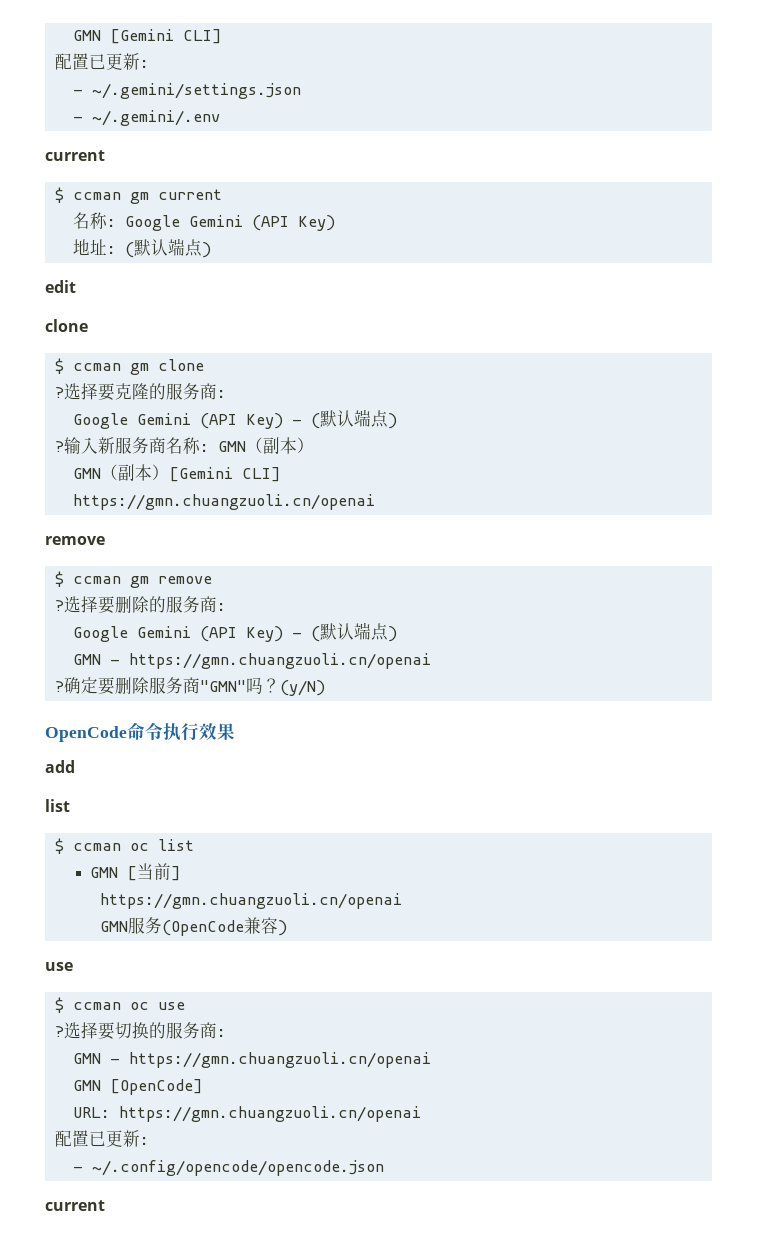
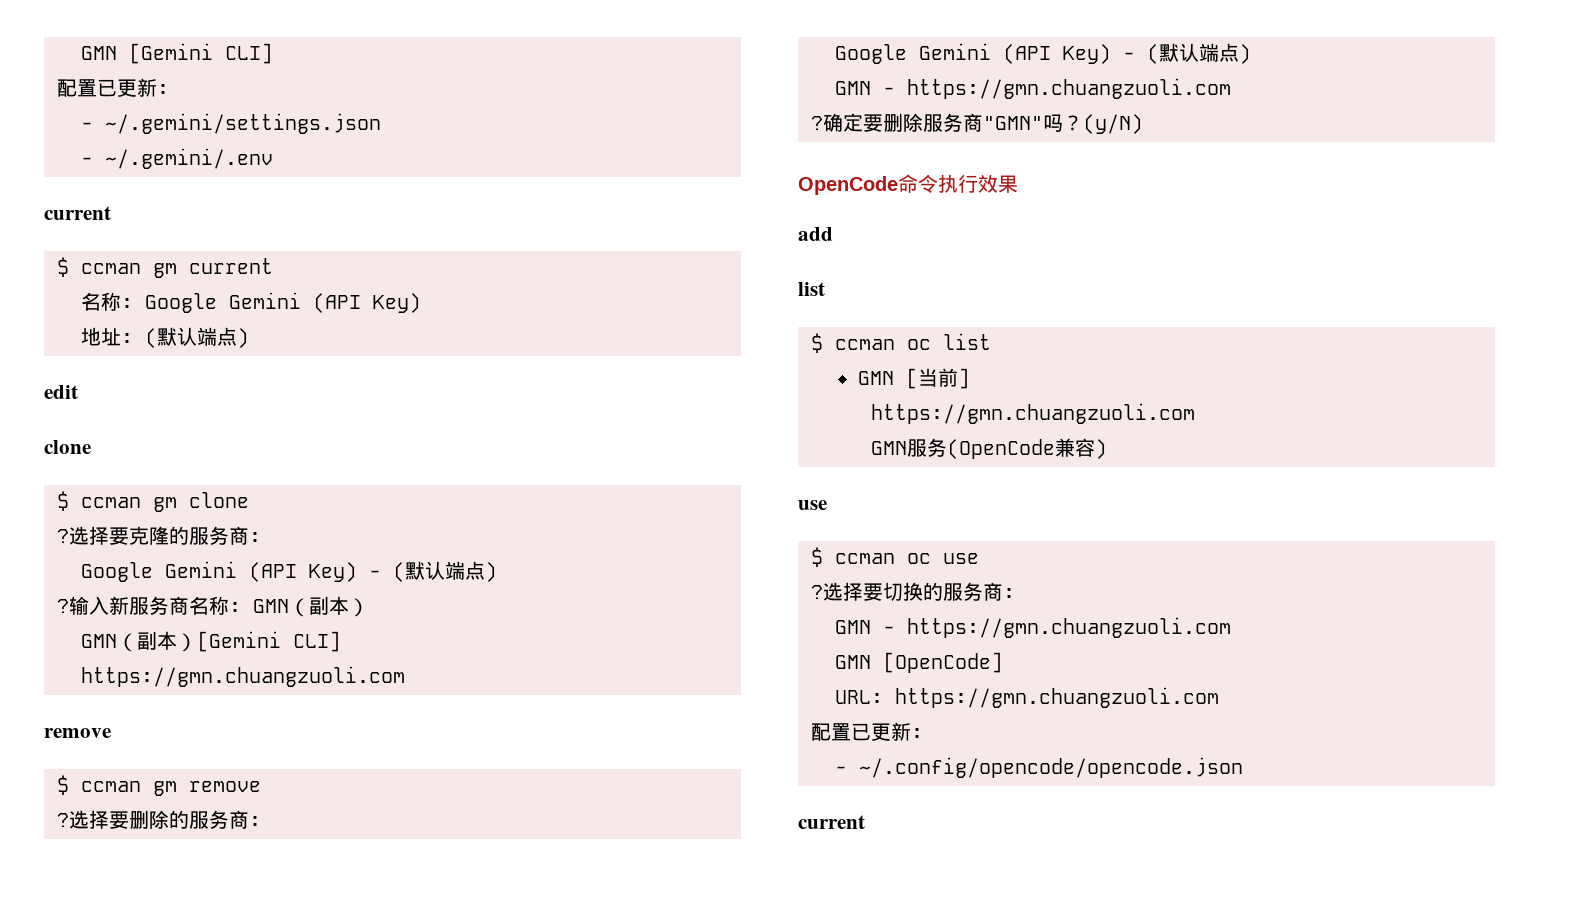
  GMN（副本）[Gemini CLI]
- https://gmn.chuangzuoli.cn/openai
+ https://gmn.chuangzuoli.com
  选择要删除的服务商:
  Google Gemini (API Key) - (默认端点)
- GMN - https://gmn.chuangzuoli.cn/openai
+ GMN - https://gmn.chuangzuoli.com
  GMN [当前]
- https://gmn.chuangzuoli.cn/openai
+ https://gmn.chuangzuoli.com
  选择要切换的服务商:
- GMN - https://gmn.chuangzuoli.cn/openai
+ GMN - https://gmn.chuangzuoli.com
- URL: https://gmn.chuangzuoli.cn/openai
+ URL: https://gmn.chuangzuoli.com

